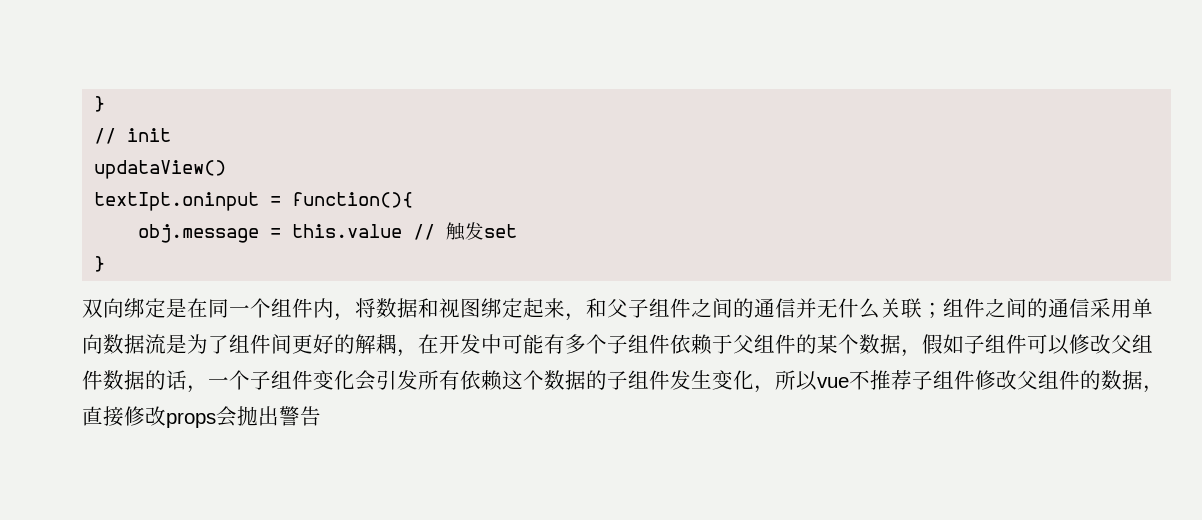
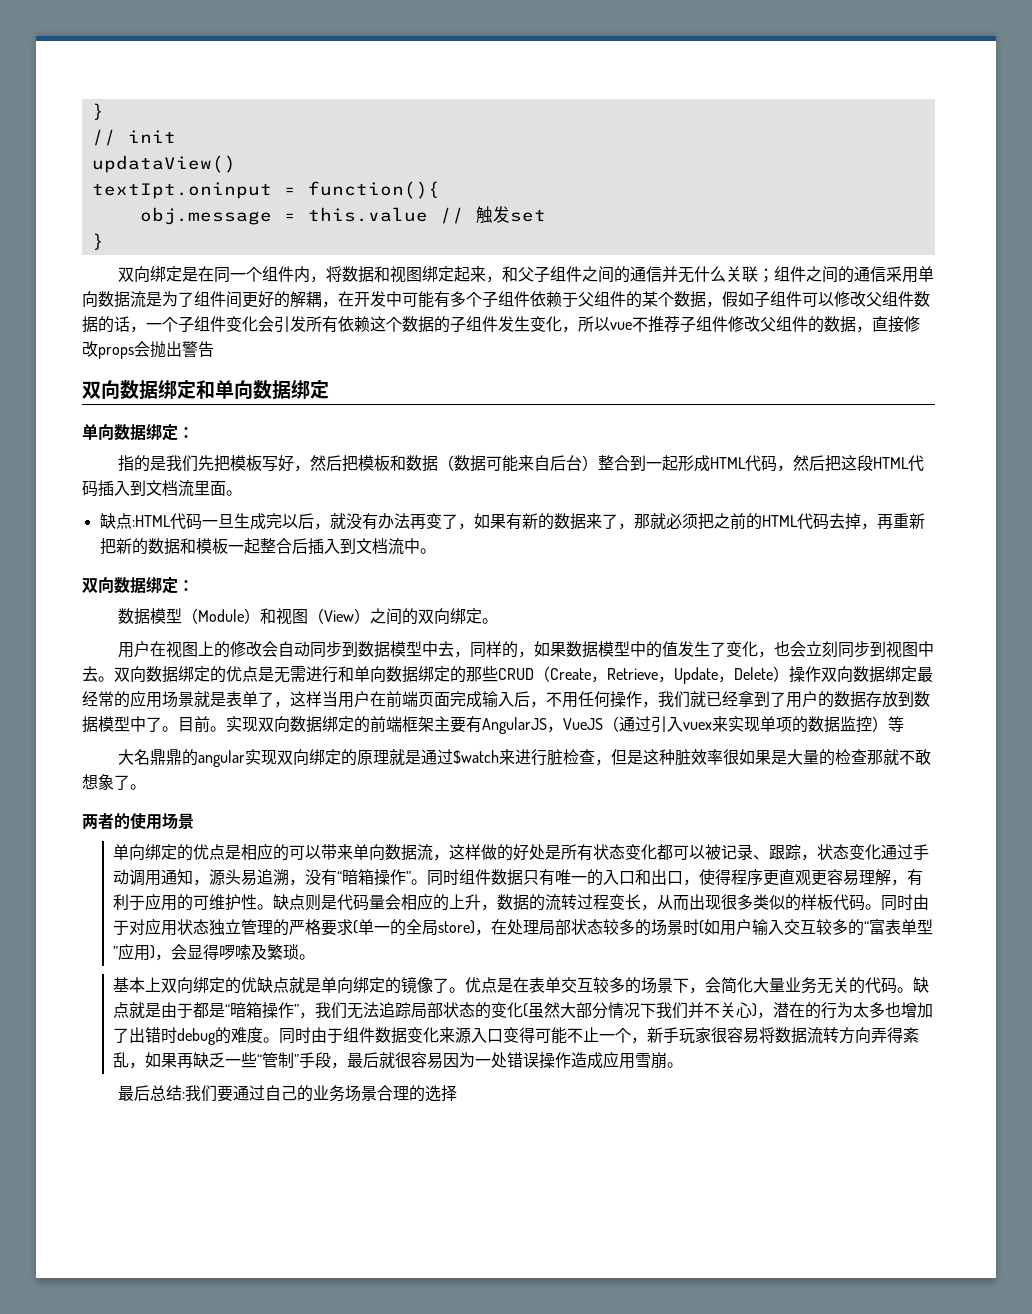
+ 双向数据绑定和单向数据绑定
+ 单向数据绑定：
+ 指的是我们先把模板写好，然后把模板和数据（数据可能来自后台）整合到一起形成HTML代码，然后把这段HTML代码插入到文档流里面。
+ 缺点:HTML代码一旦生成完以后，就没有办法再变了，如果有新的数据来了，那就必须把之前的HTML代码去掉，再重新把新的数据和模板一起整合后插入到文档流中。
+ 双向数据绑定：
+ 数据模型（Module）和视图（View）之间的双向绑定。
+ 用户在视图上的修改会自动同步到数据模型中去，同样的，如果数据模型中的值发生了变化，也会立刻同步到视图中去。双向数据绑定的优点是无需进行和单向数据绑定的那些CRUD（Create，Retrieve，Update，Delete）操作双向数据绑定最经常的应用场景就是表单了，这样当用户在前端页面完成输入后，不用任何操作，我们就已经拿到了用户的数据存放到数据模型中了。目前。实现双向数据绑定的前端框架主要有AngularJS，VueJS（通过引入vuex来实现单项的数据监控）等
+ 大名鼎鼎的angular实现双向绑定的原理就是通过$watch来进行脏检查，但是这种脏效率很如果是大量的检查那就不敢想象了。
+ 两者的使用场景
+ 单向绑定的优点是相应的可以带来单向数据流，这样做的好处是所有状态变化都可以被记录、跟踪，状态变化通过手动调用通知，源头易追溯，没有“暗箱操作”。同时组件数据只有唯一的入口和出口，使得程序更直观更容易理解，有利于应用的可维护性。缺点则是代码量会相应的上升，数据的流转过程变长，从而出现很多类似的样板代码。同时由于对应用状态独立管理的严格要求(单一的全局store)，在处理局部状态较多的场景时(如用户输入交互较多的“富表单型”应用)，会显得啰嗦及繁琐。
+ 基本上双向绑定的优缺点就是单向绑定的镜像了。优点是在表单交互较多的场景下，会简化大量业务无关的代码。缺点就是由于都是“暗箱操作”，我们无法追踪局部状态的变化(虽然大部分情况下我们并不关心)，潜在的行为太多也增加了出错时debug的难度。同时由于组件数据变化来源入口变得可能不止一个，新手玩家很容易将数据流转方向弄得紊乱，如果再缺乏一些“管制”手段，最后就很容易因为一处错误操作造成应用雪崩。
+ 最后总结:我们要通过自己的业务场景合理的选择

